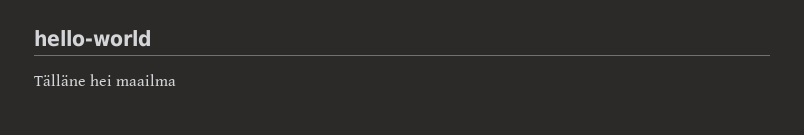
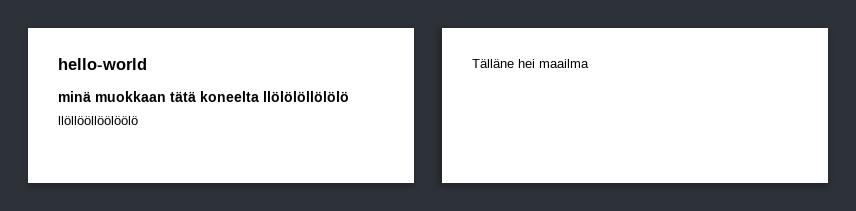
+ minä muokkaan tätä koneelta llölölöllölölö
+ llöllööllöölöölö

